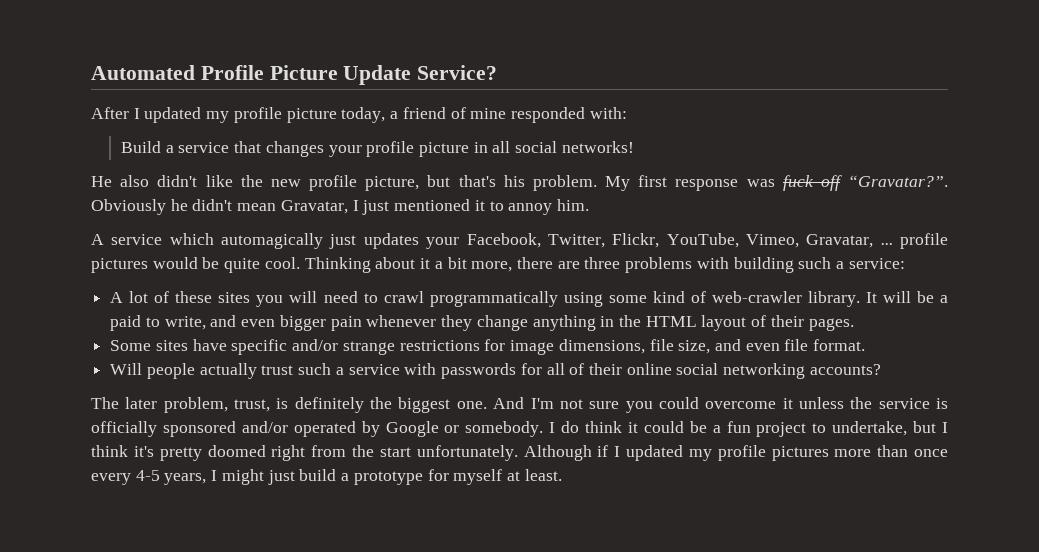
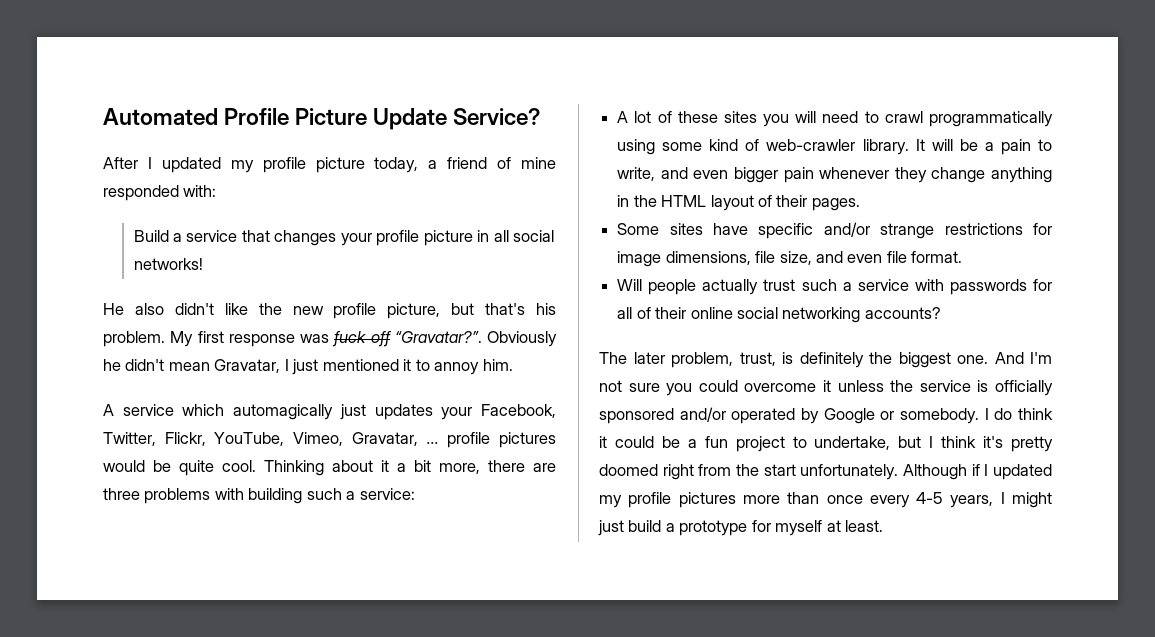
- It will be a paid to write, and even bigger pain whenever they change anything in the HTML layout of their pages.
+ It will be a pain to write, and even bigger pain whenever they change anything in the HTML layout of their pages.

